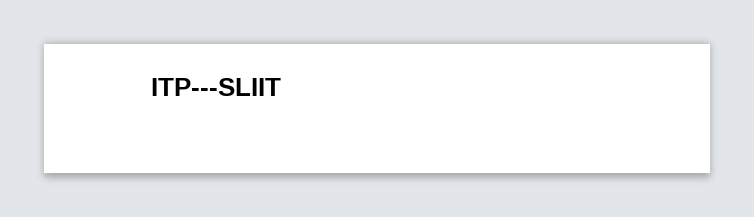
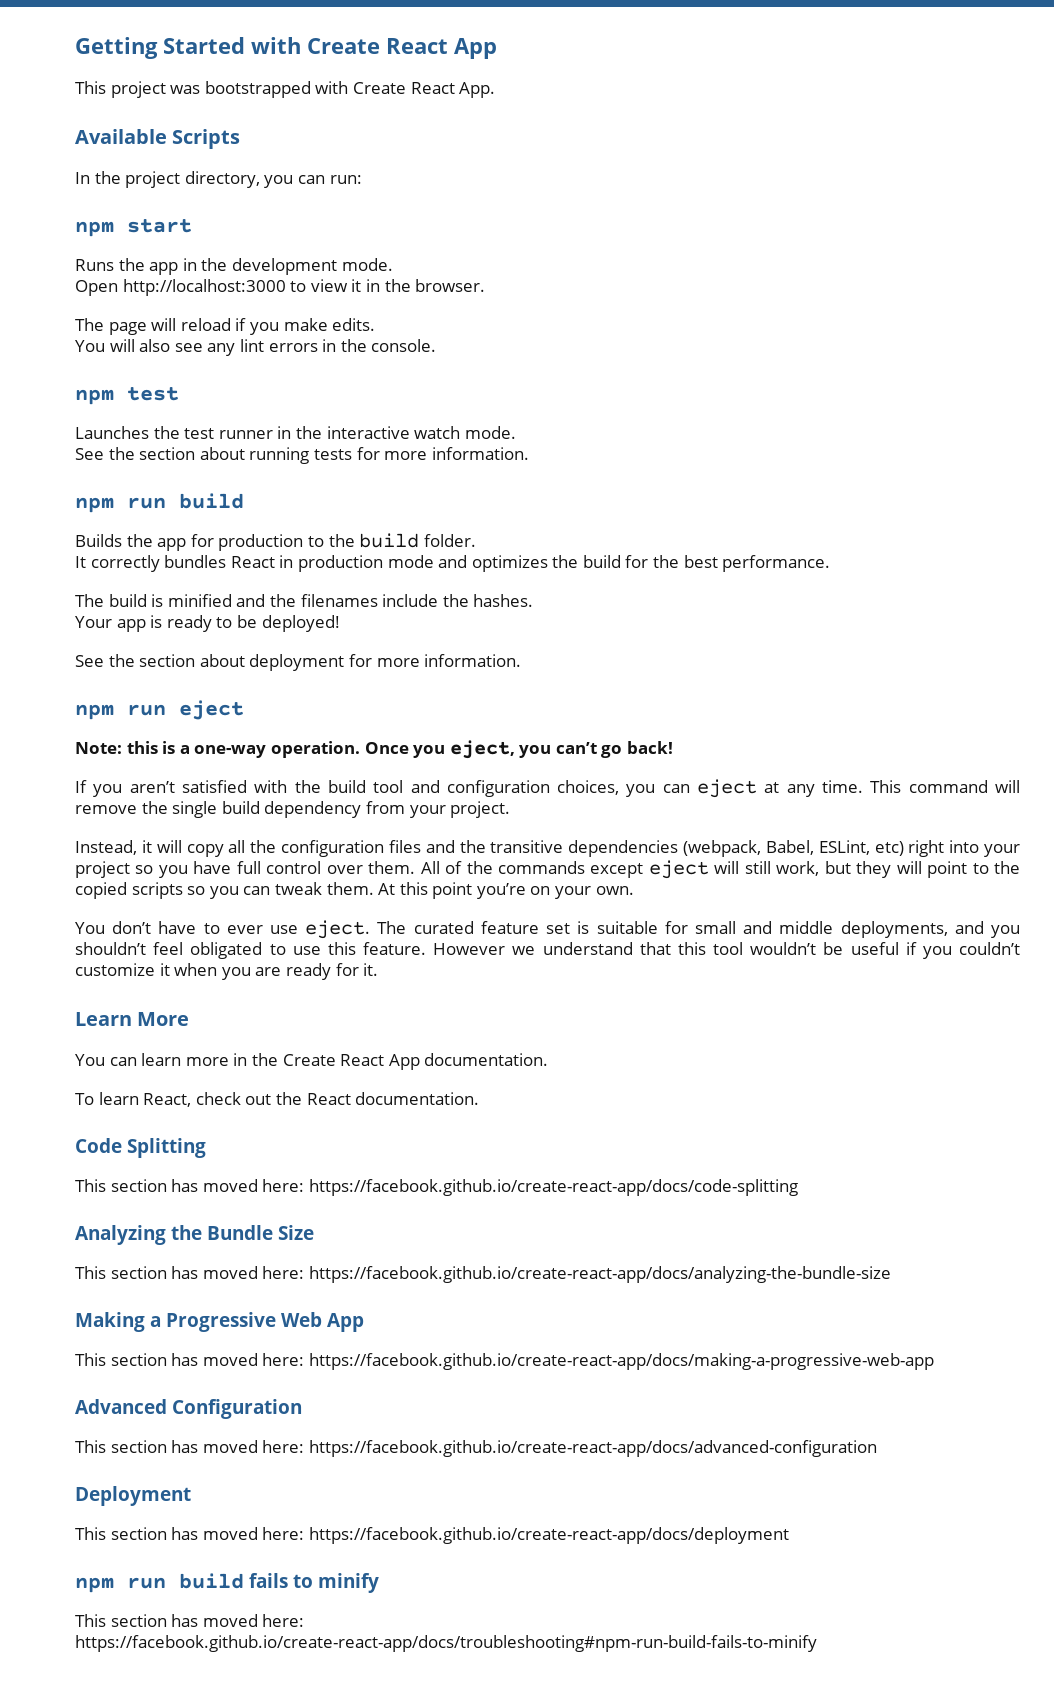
- ITP---SLIIT
+ Getting Started with Create React App
+ This project was bootstrapped with Create React App.
+ Available Scripts
+ In the project directory, you can run:
+ npm start
+ Runs the app in the development mode.
+ Open http://localhost:3000 to view it in the browser.
+ The page will reload if you make edits.
+ You will also see any lint errors in the console.
+ npm test
+ Launches the test runner in the interactive watch mode.
+ See the section about running tests for more information.
+ npm run build
+ Builds the app for production to the build folder.
+ It correctly bundles React in production mode and optimizes the build for the best performance.
+ The build is minified and the filenames include the hashes.
+ Your app is ready to be deployed!
+ See the section about deployment for more information.
+ npm run eject
+ Note: this is a one-way operation. Once you eject, you can’t go back!
+ If you aren’t satisfied with the build tool and configuration choices, you can eject at any time. This command will remove the single build dependency from your project.
+ Instead, it will copy all the configuration files and the transitive dependencies (webpack, Babel, ESLint, etc) right into your project so you have full control over them. All of the commands except eject will still work, but they will point to the copied scripts so you can tweak them. At this point you’re on your own.
+ You don’t have to ever use eject. The curated feature set is suitable for small and middle deployments, and you shouldn’t feel obligated to use this feature. However we understand that this tool wouldn’t be useful if you couldn’t customize it when you are ready for it.
+ Learn More
+ You can learn more in the Create React App documentation.
+ To learn React, check out the React documentation.
+ Code Splitting
+ This section has moved here: https://facebook.github.io/create-react-app/docs/code-splitting
+ Analyzing the Bundle Size
+ This section has moved here: https://facebook.github.io/create-react-app/docs/analyzing-the-bundle-size
+ Making a Progressive Web App
+ This section has moved here: https://facebook.github.io/create-react-app/docs/making-a-progressive-web-app
+ Advanced Configuration
+ This section has moved here: https://facebook.github.io/create-react-app/docs/advanced-configuration
+ Deployment
+ This section has moved here: https://facebook.github.io/create-react-app/docs/deployment
+ npm run build fails to minify
+ This section has moved here: https://facebook.github.io/create-react-app/docs/troubleshooting#npm-run-build-fails-to-minify

